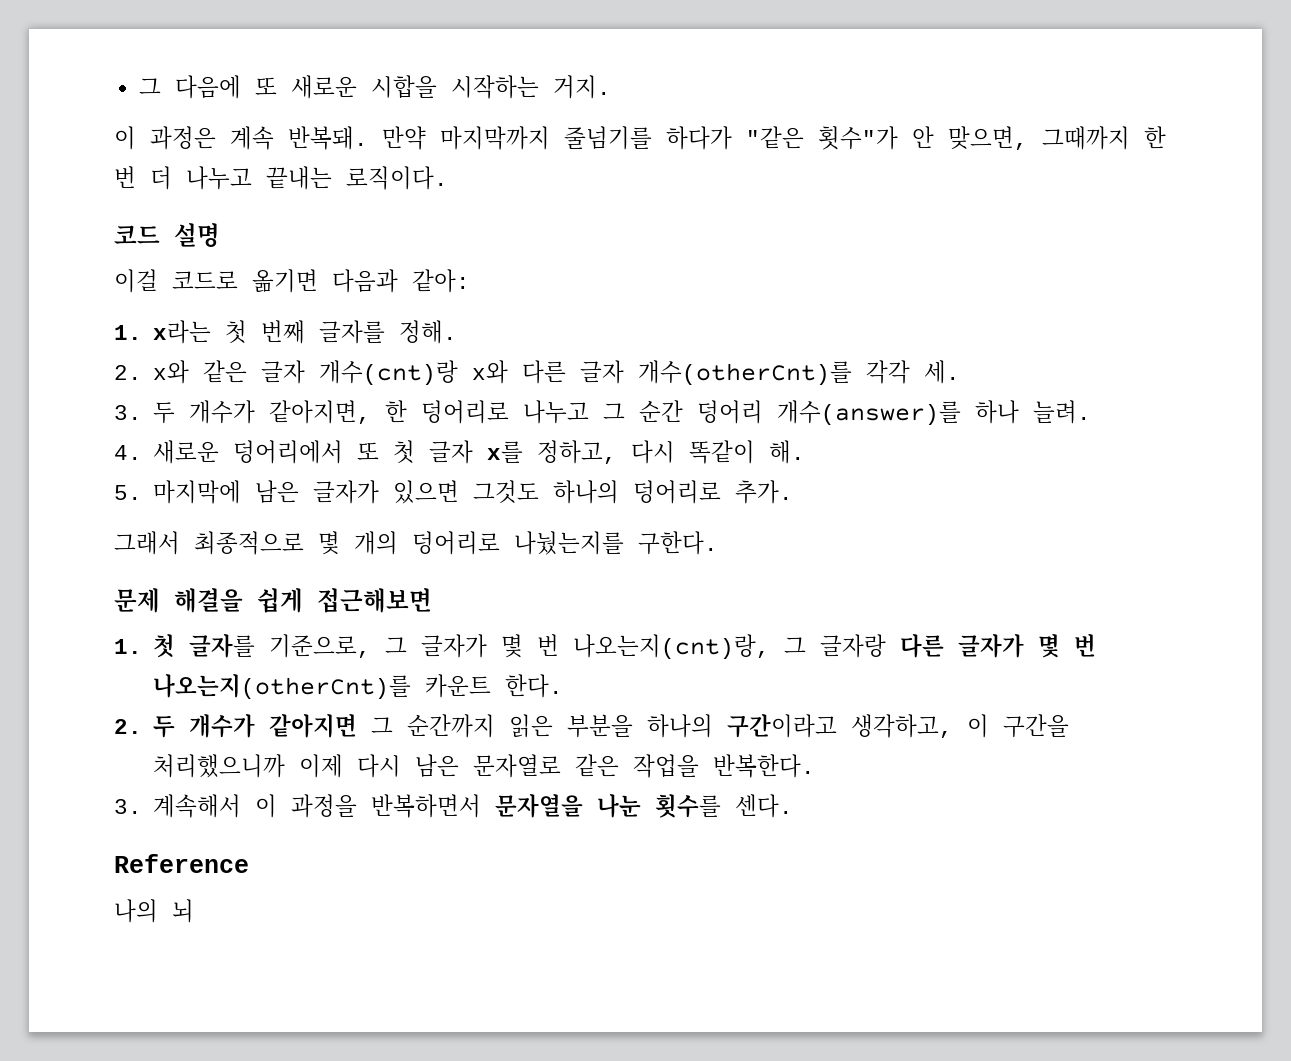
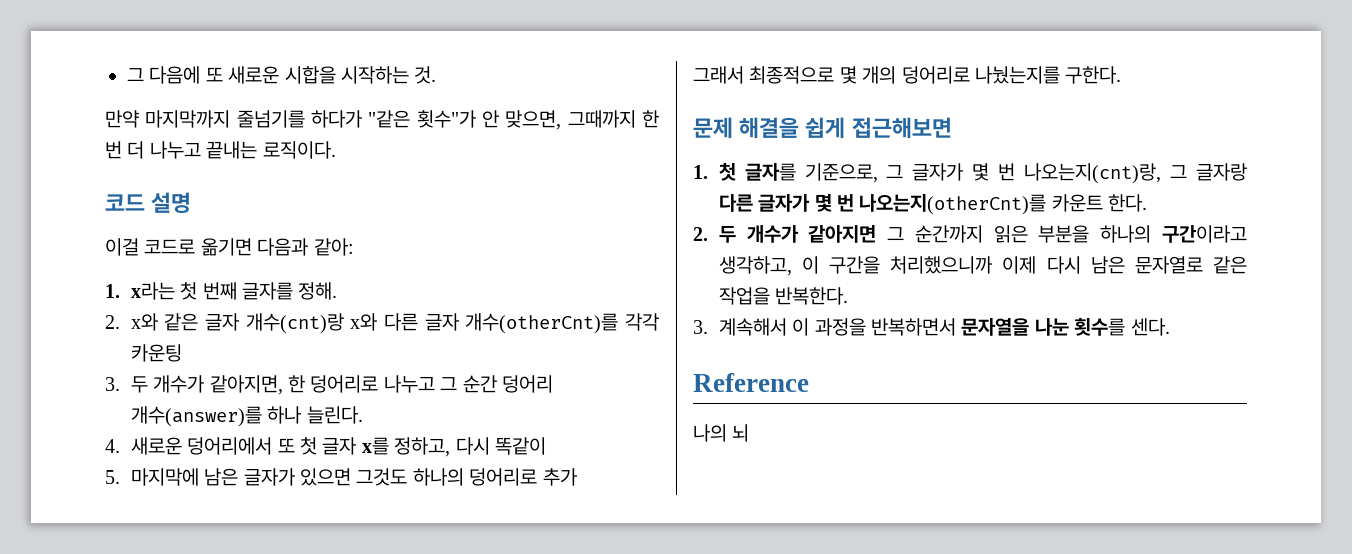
- 그 다음에 또 새로운 시합을 시작하는 거지.
- 이 과정은 계속 반복돼. 만약 마지막까지 줄넘기를 하다가 "같은 횟수"가 안 맞으면, 그때까지 한 번 더 나누고 끝내는 로직이다.
+ 그 다음에 또 새로운 시합을 시작하는 것.
+ 만약 마지막까지 줄넘기를 하다가 "같은 횟수"가 안 맞으면, 그때까지 한 번 더 나누고 끝내는 로직이다.
- 2. x와 같은 글자 개수(cnt)랑 x와 다른 글자 개수(otherCnt)를 각각 세.
+ 2. x와 같은 글자 개수(cnt)랑 x와 다른 글자 개수(otherCnt)를 각각 카운팅
- 3. 두 개수가 같아지면, 한 덩어리로 나누고 그 순간 덩어리 개수(answer)를 하나 늘려.
+ 3. 두 개수가 같아지면, 한 덩어리로 나누고 그 순간 덩어리 개수(answer)를 하나 늘린다.
- 4. 새로운 덩어리에서 또 첫 글자 x를 정하고, 다시 똑같이 해.
+ 4. 새로운 덩어리에서 또 첫 글자 x를 정하고, 다시 똑같이
- 5. 마지막에 남은 글자가 있으면 그것도 하나의 덩어리로 추가.
+ 5. 마지막에 남은 글자가 있으면 그것도 하나의 덩어리로 추가

